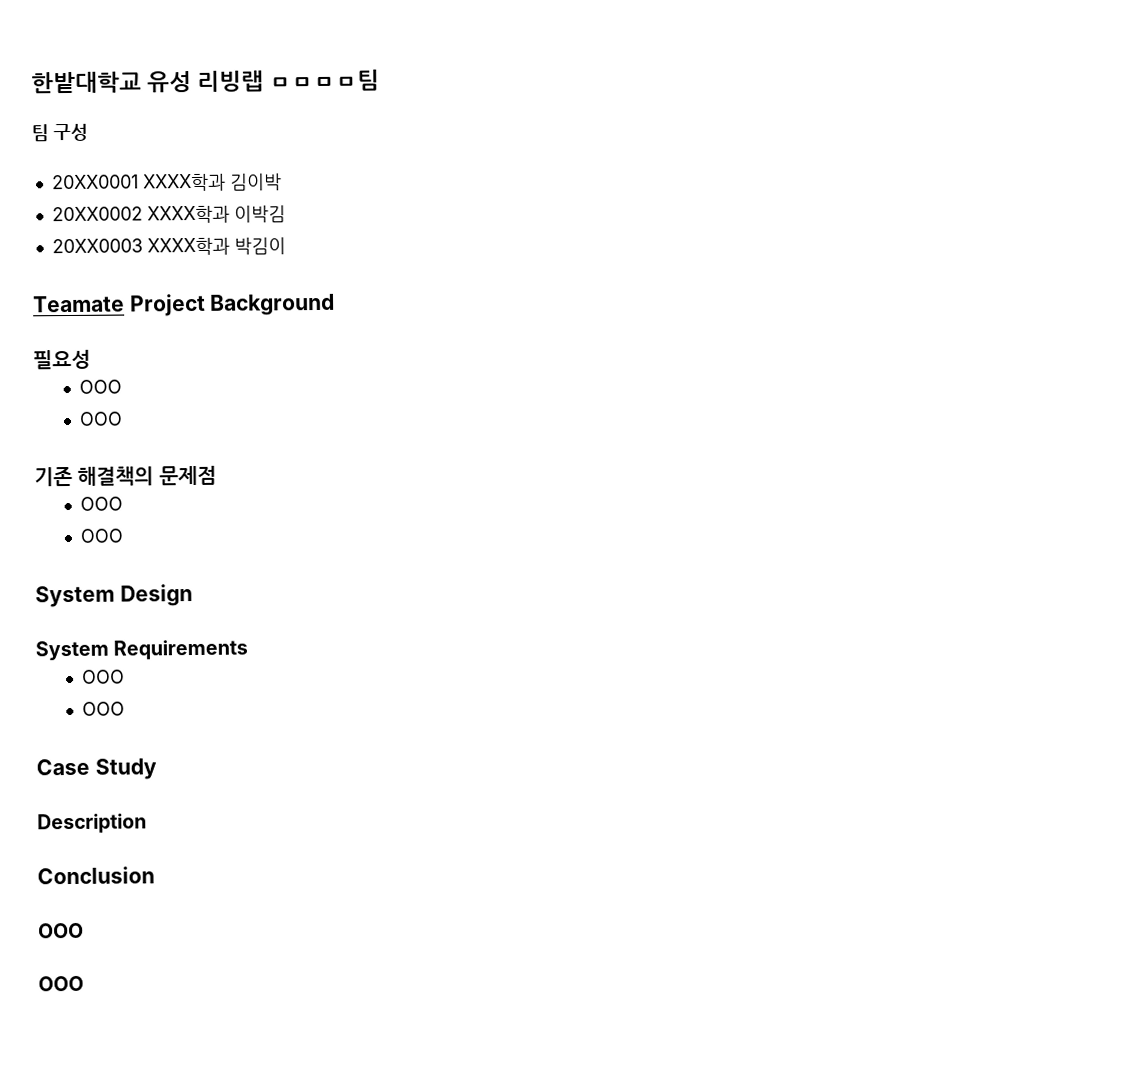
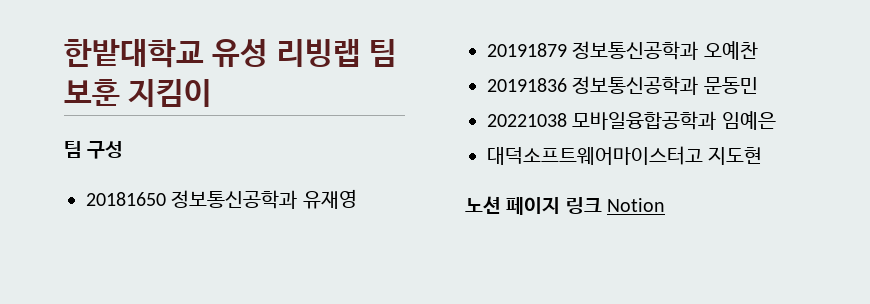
- 한밭대학교 유성 리빙랩 ㅁㅁㅁㅁ팀
+ 한밭대학교 유성 리빙랩 팀 보훈 지킴이
- 20XX0001 XXXX학과 김이박
- 20XX0002 XXXX학과 이박김
- 20XX0003 XXXX학과 박김이
- Teamate Project Background
- 필요성
- OOO
- OOO
- 기존 해결책의 문제점
- OOO
- OOO
- System Design
- System Requirements
- OOO
- OOO
- Case Study
- Description
- Conclusion
- OOO
- OOO
+ 20181650 정보통신공학과 유재영
+ 20191879 정보통신공학과 오예찬
+ 20191836 정보통신공학과 문동민
+ 20221038 모바일융합공학과 임예은
+ 대덕소프트웨어마이스터고 지도현
+ 노션 페이지 링크 Notion

